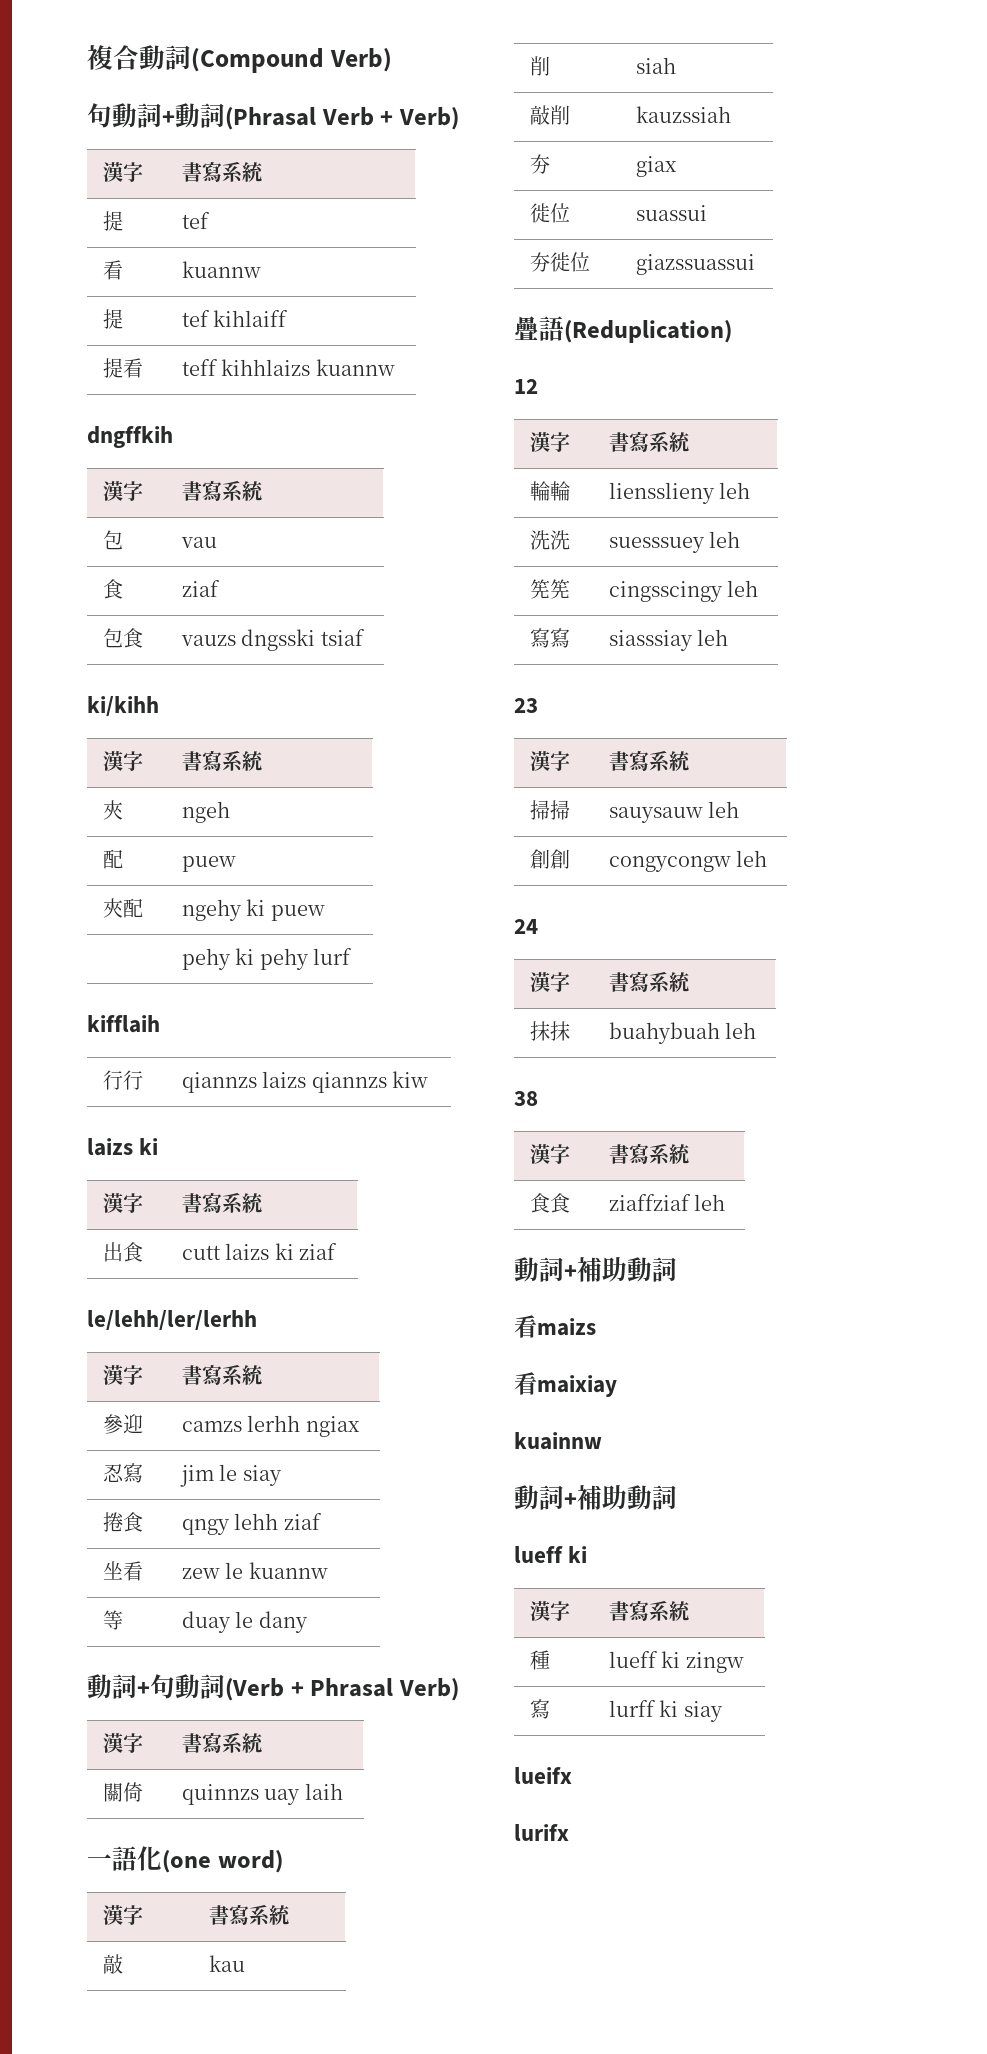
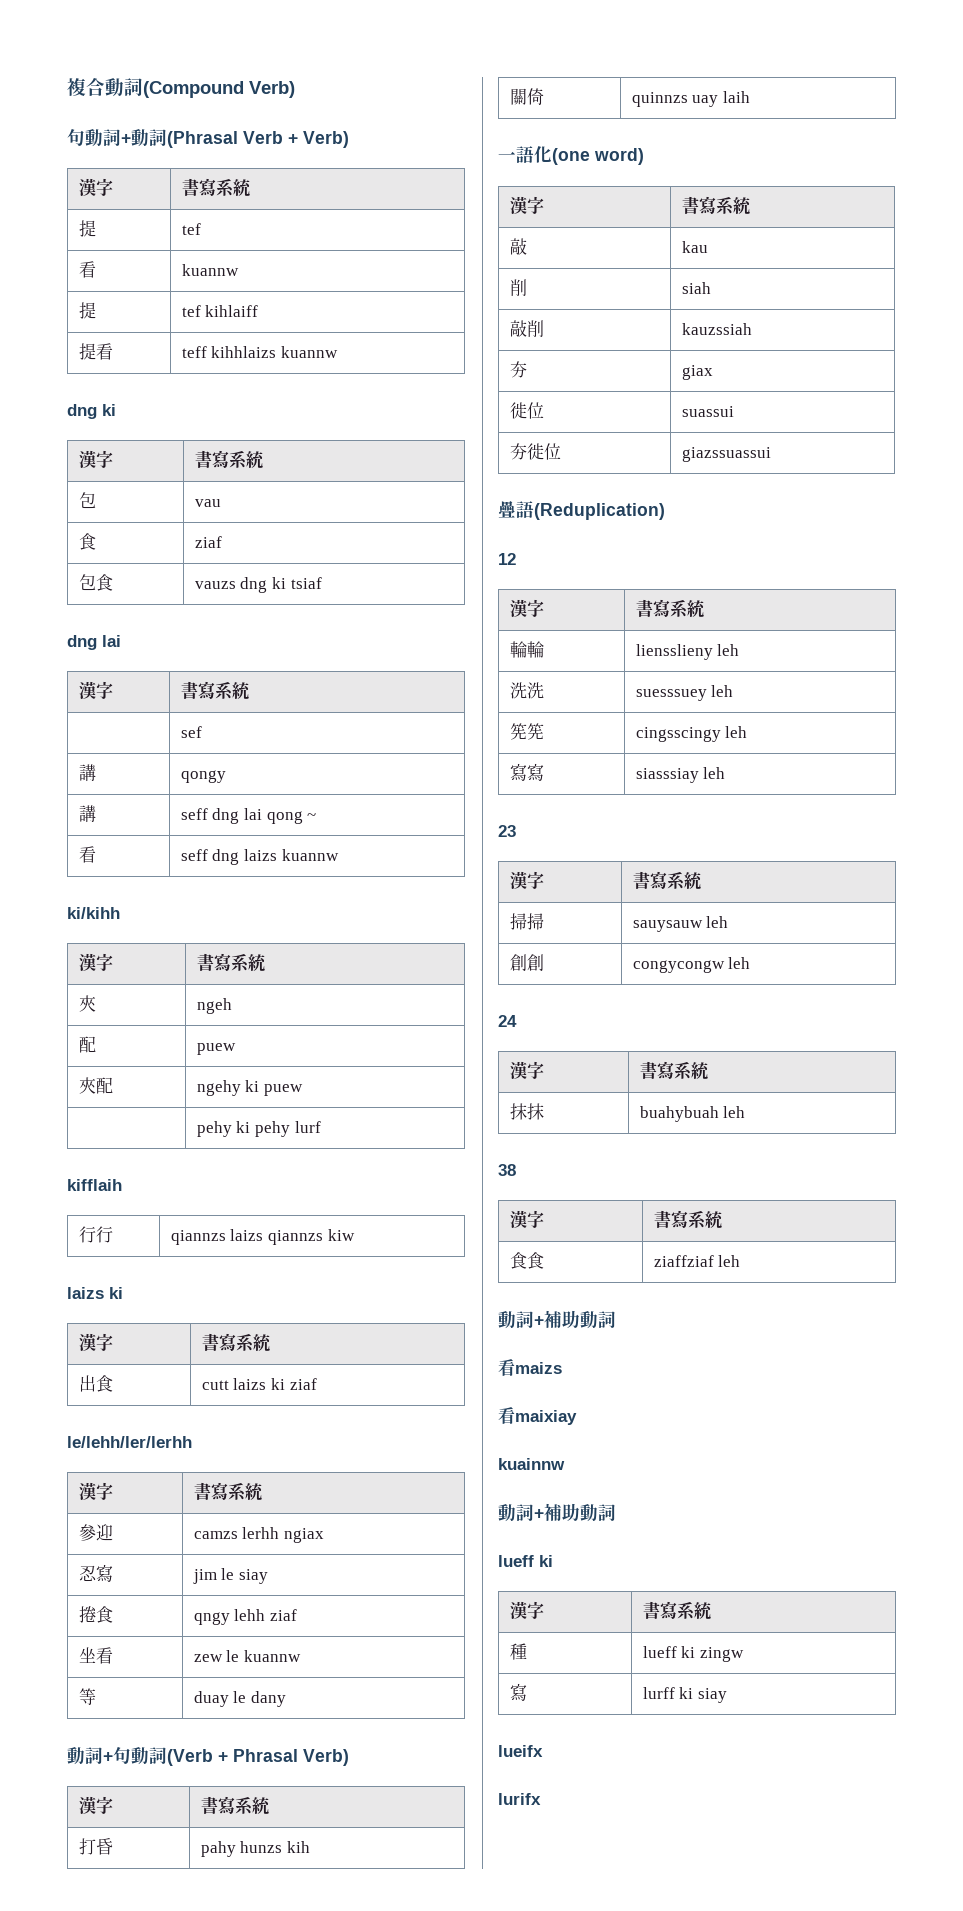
  提看 | teff kihhlaizs kuannw
- dngffkih
+ dng ki
- 包食 | vauzs dngsski tsiaf
+ 包食 | vauzs dng ki tsiaf
+ dng lai
+ 漢字 | 書寫系統
+ | sef
+ 講 | qongy
+ 講 | seff dng lai qong ~
+ 看 | seff dng laizs kuannw
+ 打昏 | pahy hunzs kih

